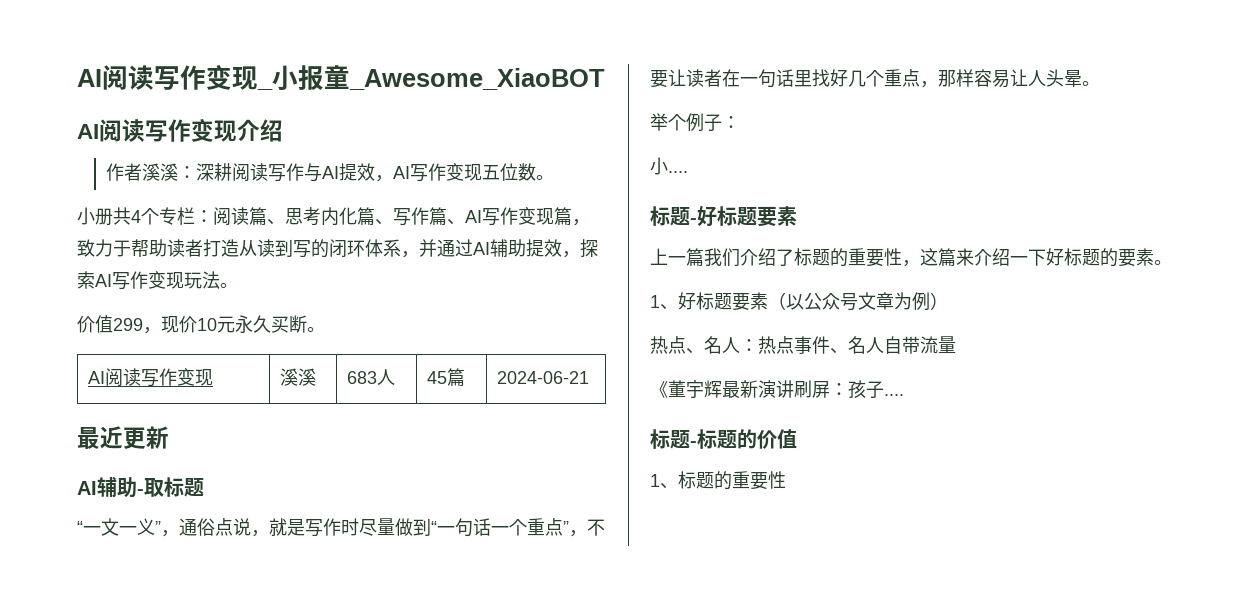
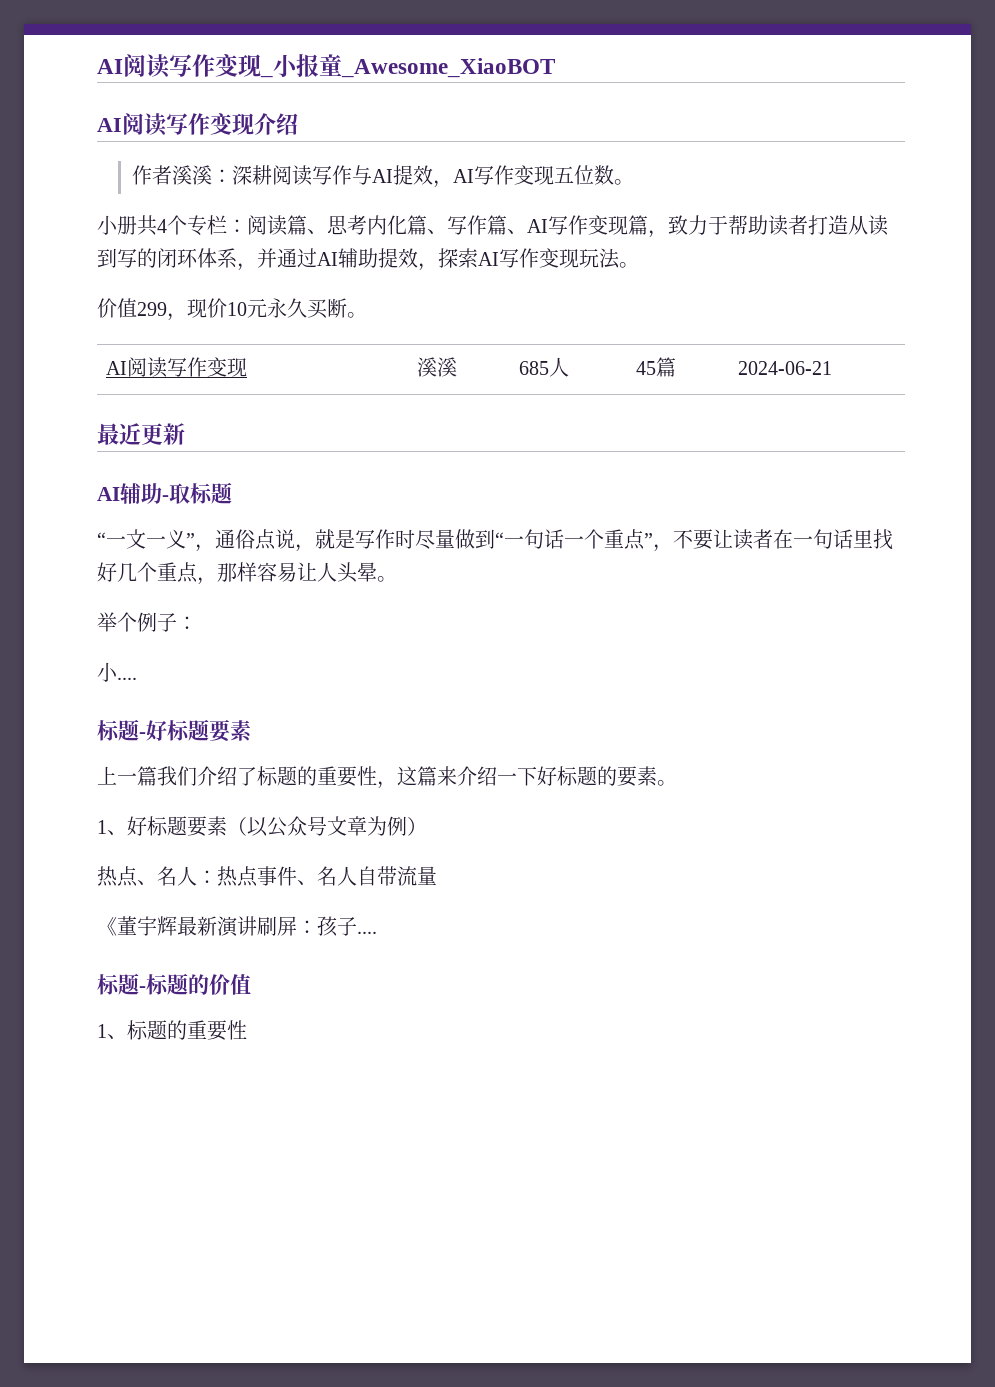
- AI阅读写作变现 | 溪溪 | 683人 | 45篇 | 2024-06-21
+ AI阅读写作变现 | 溪溪 | 685人 | 45篇 | 2024-06-21

